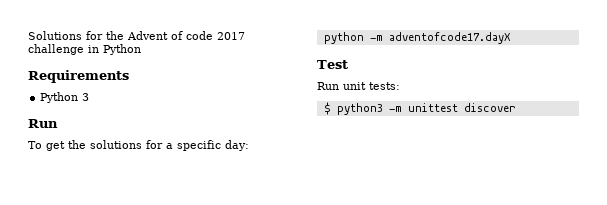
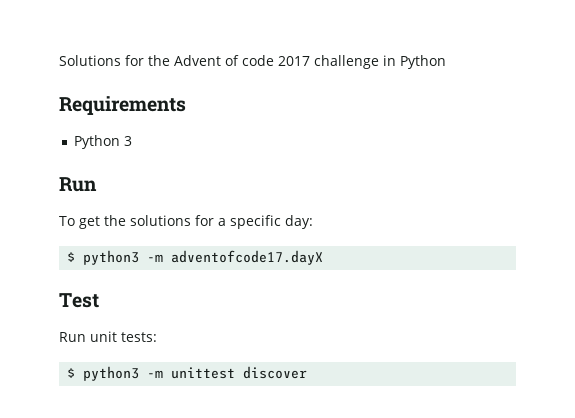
- python -m adventofcode17.dayX
+ $ python3 -m adventofcode17.dayX

